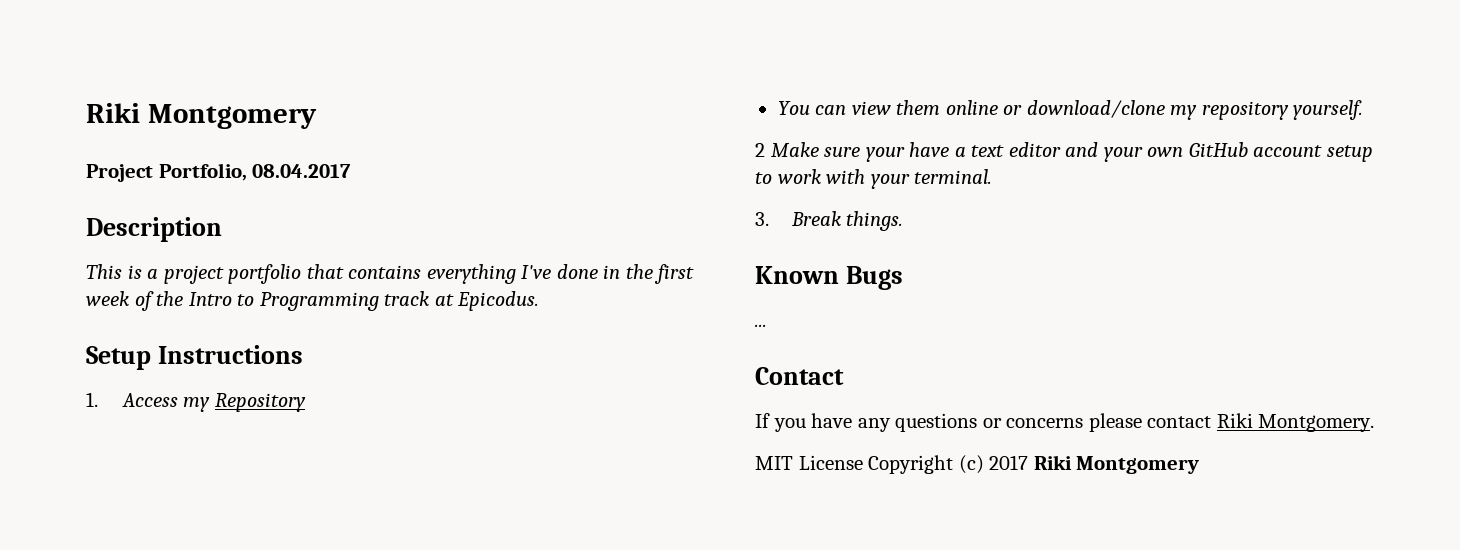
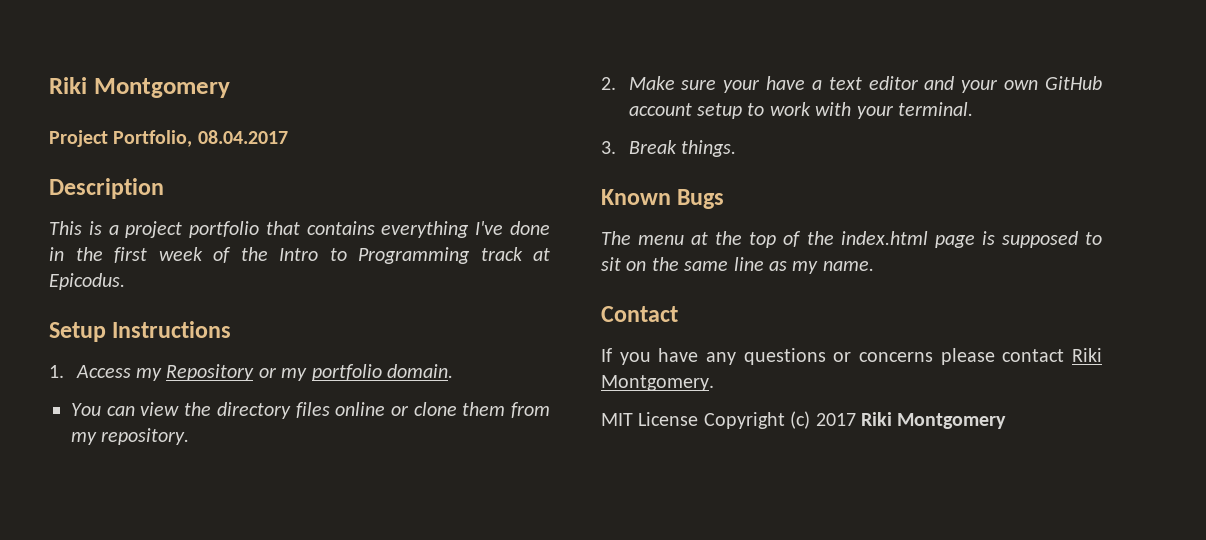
- 1. Access my Repository
+ 1. Access my Repository or my portfolio domain.
- You can view them online or download/clone my repository yourself.
- 2 Make sure your have a text editor and your own GitHub account setup to work with your terminal.
+ You can view the directory files online or clone them from my repository.
+ 2. Make sure your have a text editor and your own GitHub account setup to work with your terminal.
- ...
+ The menu at the top of the index.html page is supposed to sit on the same line as my name.

